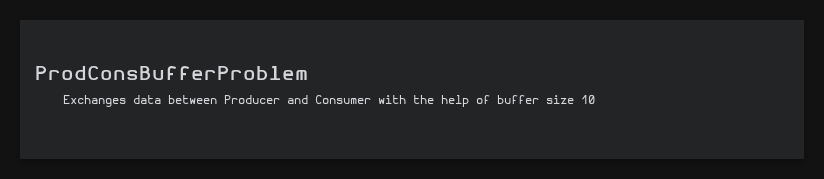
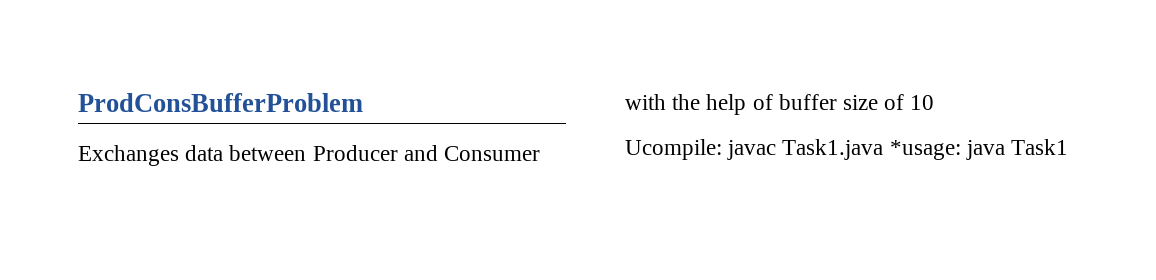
- Exchanges data between Producer and Consumer with the help of buffer size 10
+ Exchanges data between Producer and Consumer with the help of buffer size of 10
+ Ucompile: javac Task1.java *usage: java Task1

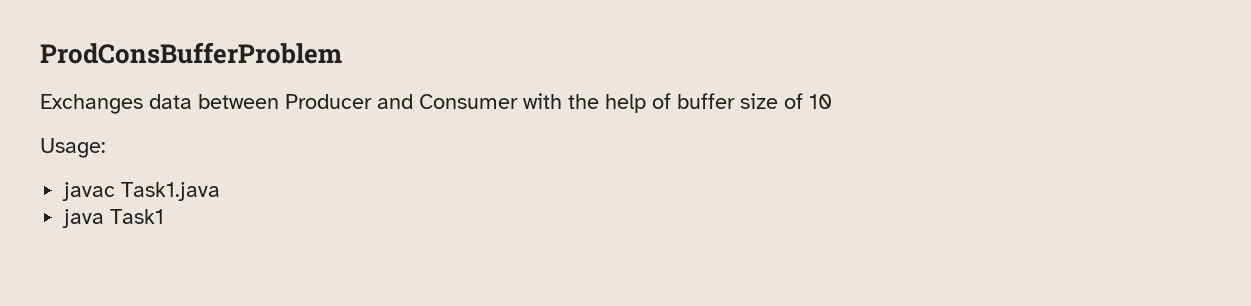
- Ucompile: javac Task1.java *usage: java Task1
+ Usage:
+ javac Task1.java
+ java Task1

